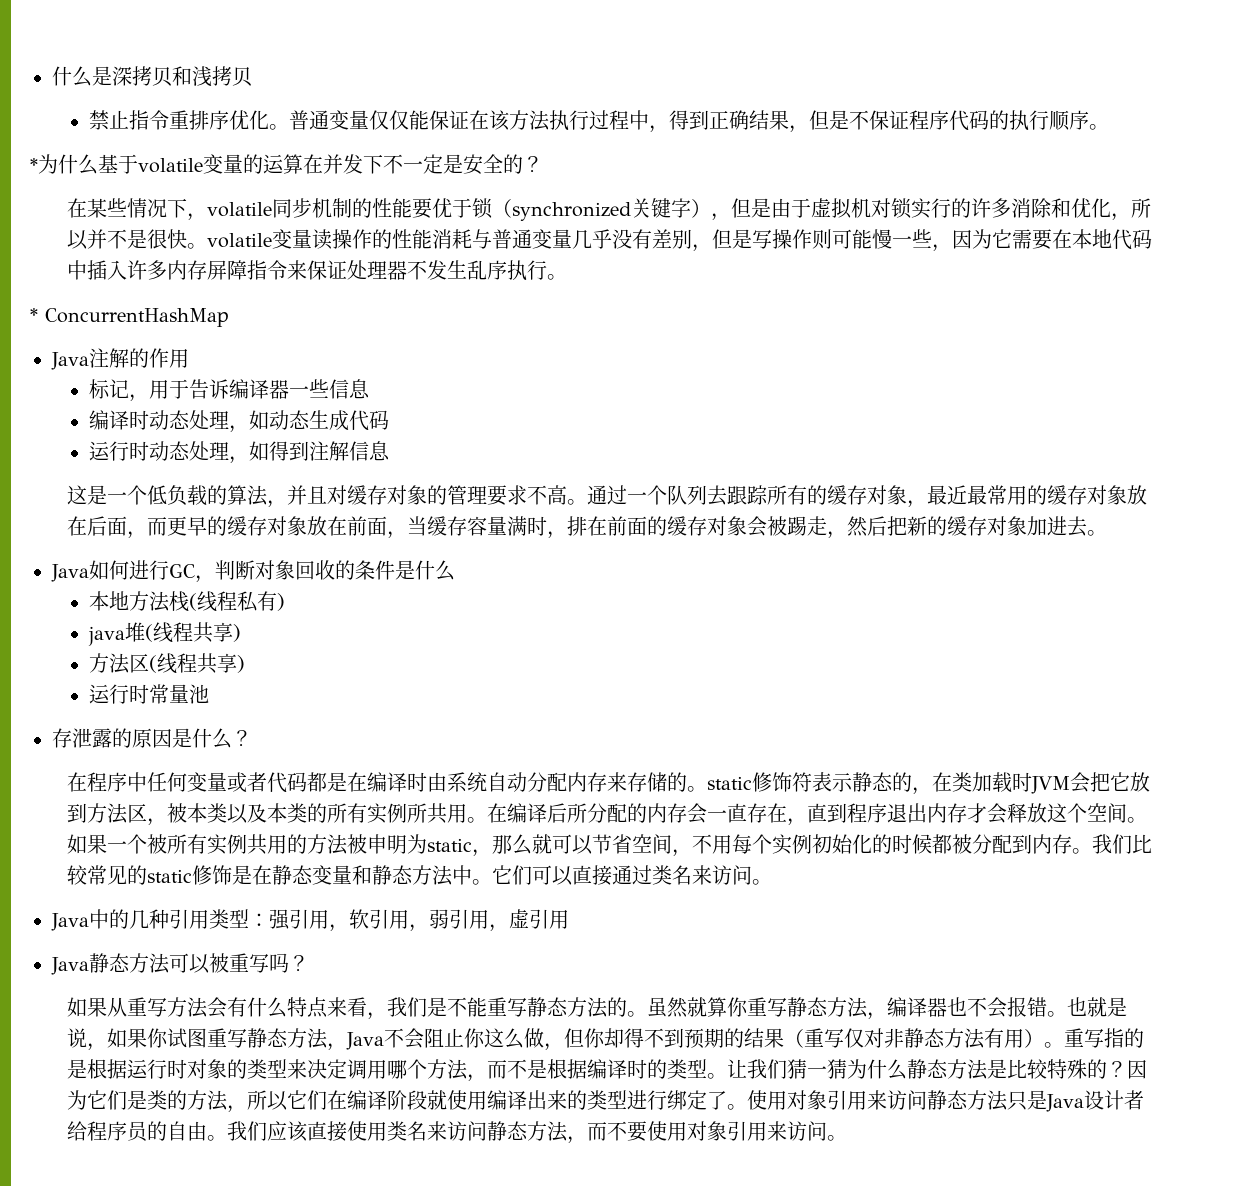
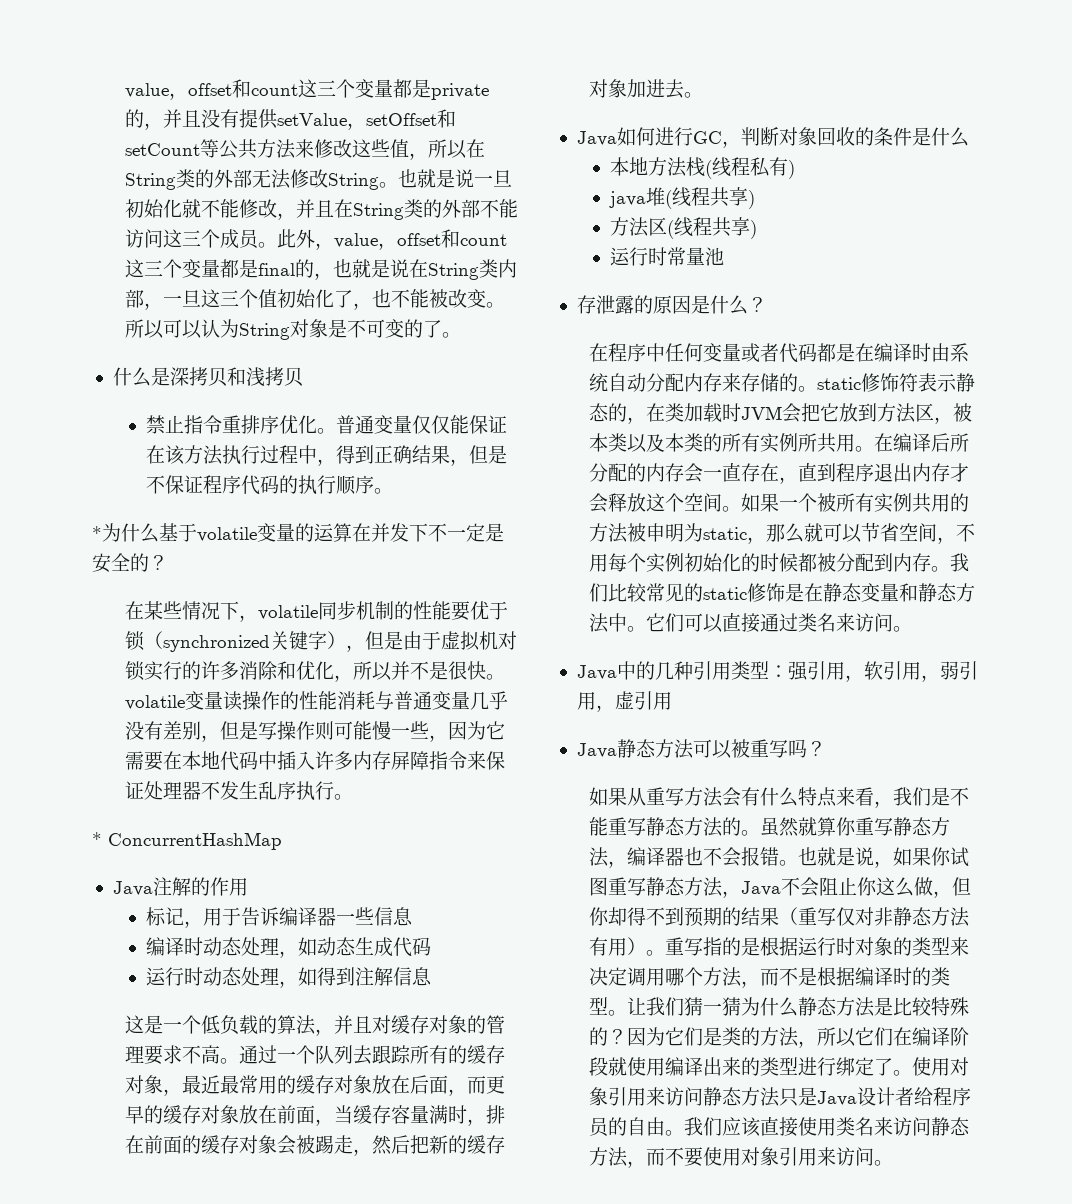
+ value，offset和count这三个变量都是private的，并且没有提供setValue，setOffset和setCount等公共方法来修改这些值，所以在String类的外部无法修改String。也就是说一旦初始化就不能修改，并且在String类的外部不能访问这三个成员。此外，value，offset和count这三个变量都是final的，也就是说在String类内部，一旦这三个值初始化了，也不能被改变。所以可以认为String对象是不可变的了。

